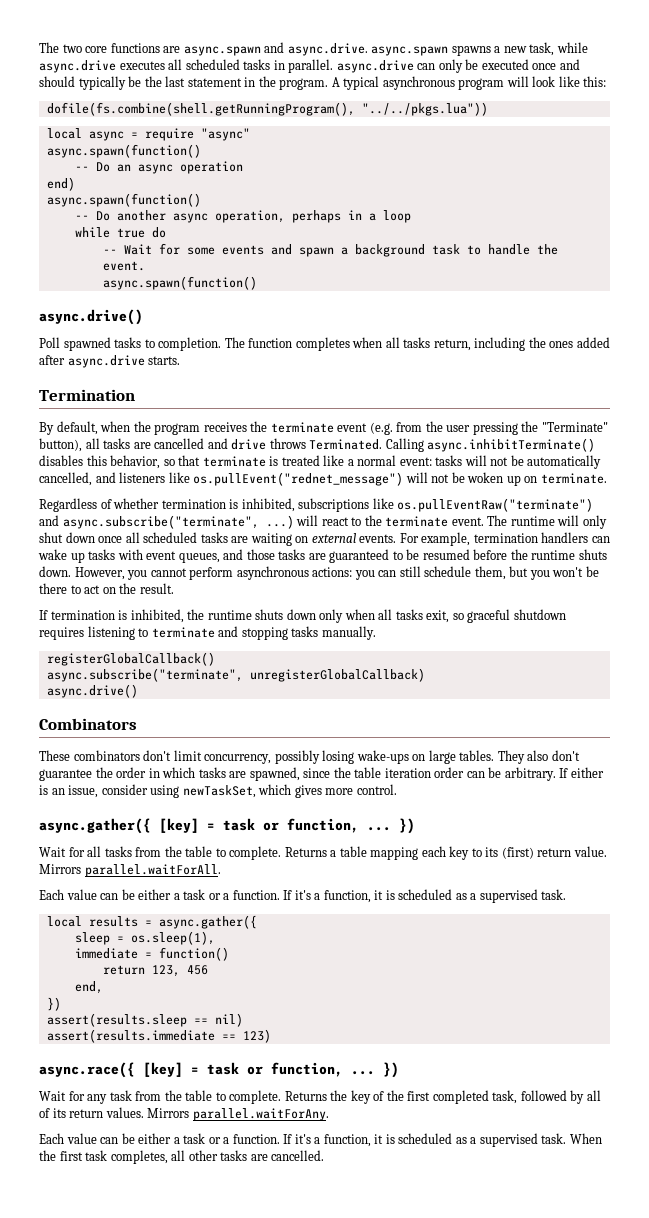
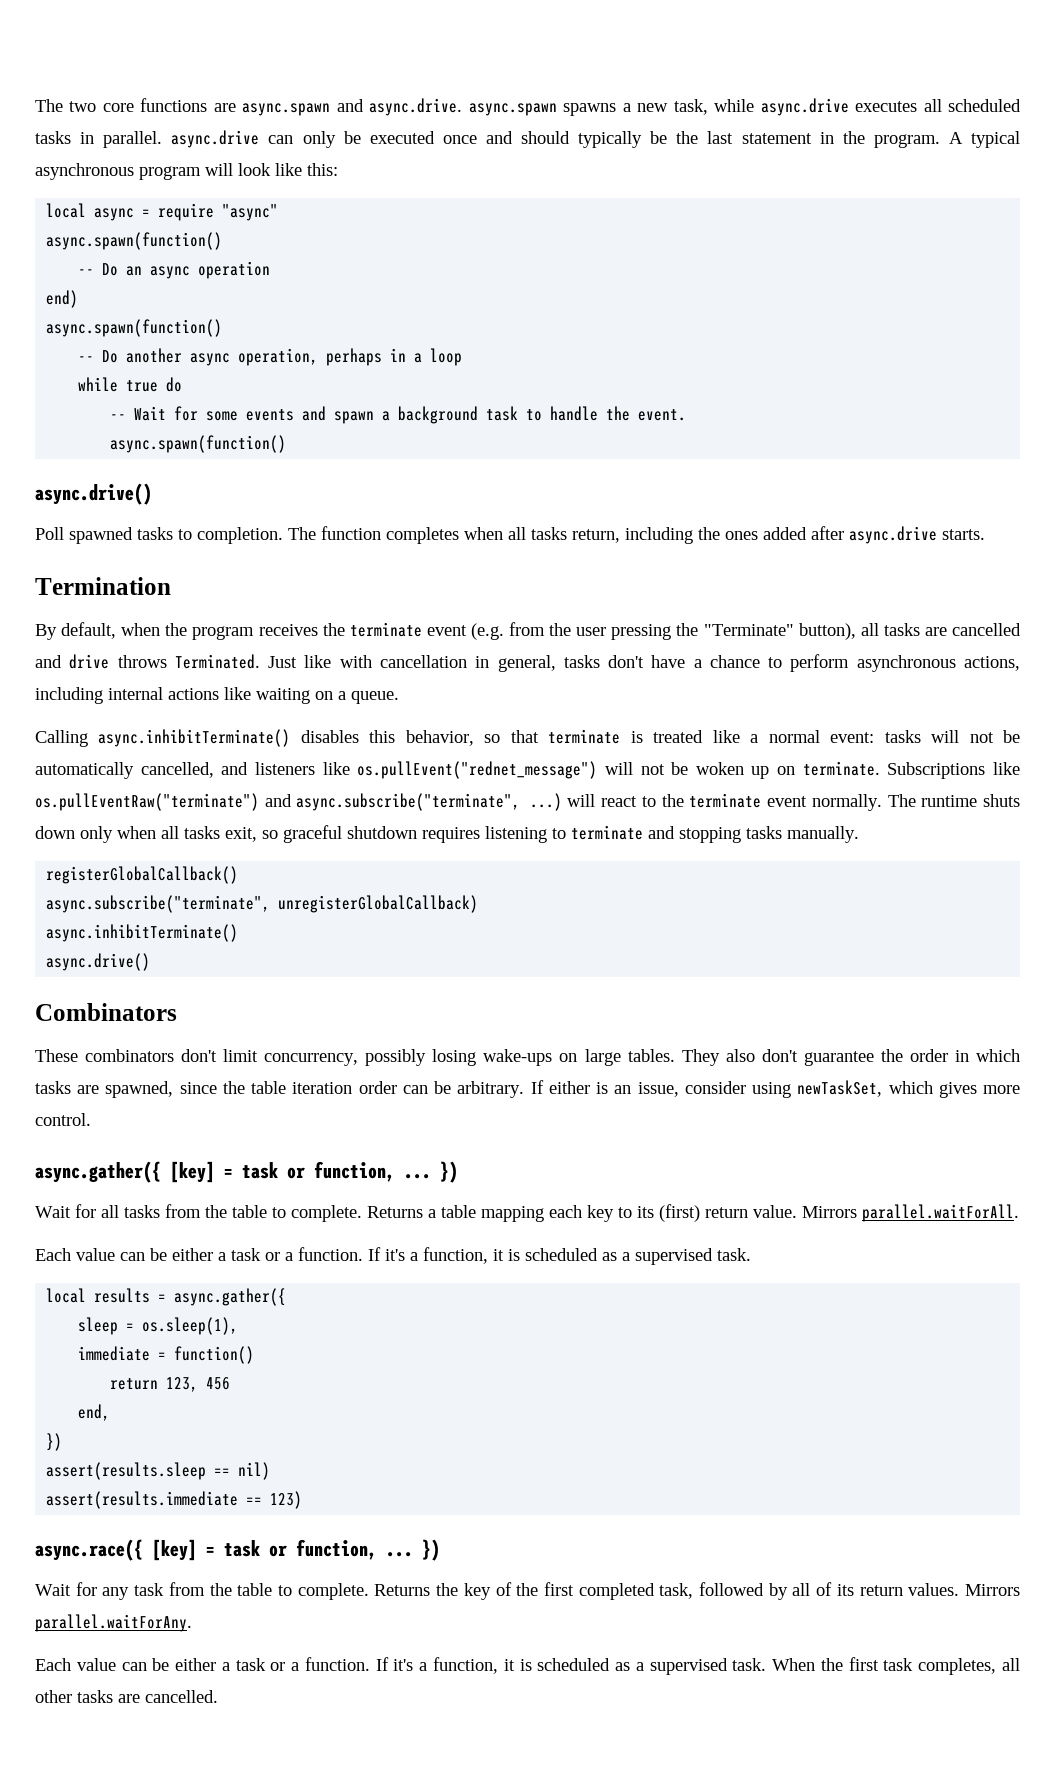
- dofile(fs.combine(shell.getRunningProgram(), "../../pkgs.lua"))
- By default, when the program receives the terminate event (e.g. from the user pressing the "Terminate" button), all tasks are cancelled and drive throws Terminated. Calling async.inhibitTerminate() disables this behavior, so that terminate is treated like a normal event: tasks will not be automatically cancelled, and listeners like os.pullEvent("rednet_message") will not be woken up on terminate.
- Regardless of whether termination is inhibited, subscriptions like os.pullEventRaw("terminate") and async.subscribe("terminate", ...) will react to the terminate event. The runtime will only shut down once all scheduled tasks are waiting on external events. For example, termination handlers can wake up tasks with event queues, and those tasks are guaranteed to be resumed before the runtime shuts down. However, you cannot perform asynchronous actions: you can still schedule them, but you won't be there to act on the result.
- If termination is inhibited, the runtime shuts down only when all tasks exit, so graceful shutdown requires listening to terminate and stopping tasks manually.
+ By default, when the program receives the terminate event (e.g. from the user pressing the "Terminate" button), all tasks are cancelled and drive throws Terminated. Just like with cancellation in general, tasks don't have a chance to perform asynchronous actions, including internal actions like waiting on a queue.
+ Calling async.inhibitTerminate() disables this behavior, so that terminate is treated like a normal event: tasks will not be automatically cancelled, and listeners like os.pullEvent("rednet_message") will not be woken up on terminate. Subscriptions like os.pullEventRaw("terminate") and async.subscribe("terminate", ...) will react to the terminate event normally. The runtime shuts down only when all tasks exit, so graceful shutdown requires listening to terminate and stopping tasks manually.
  async.subscribe("terminate", unregisterGlobalCallback)
+ async.inhibitTerminate()

